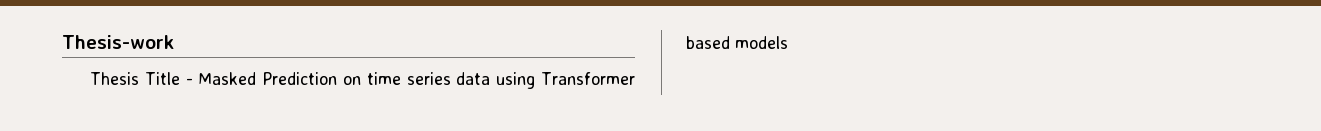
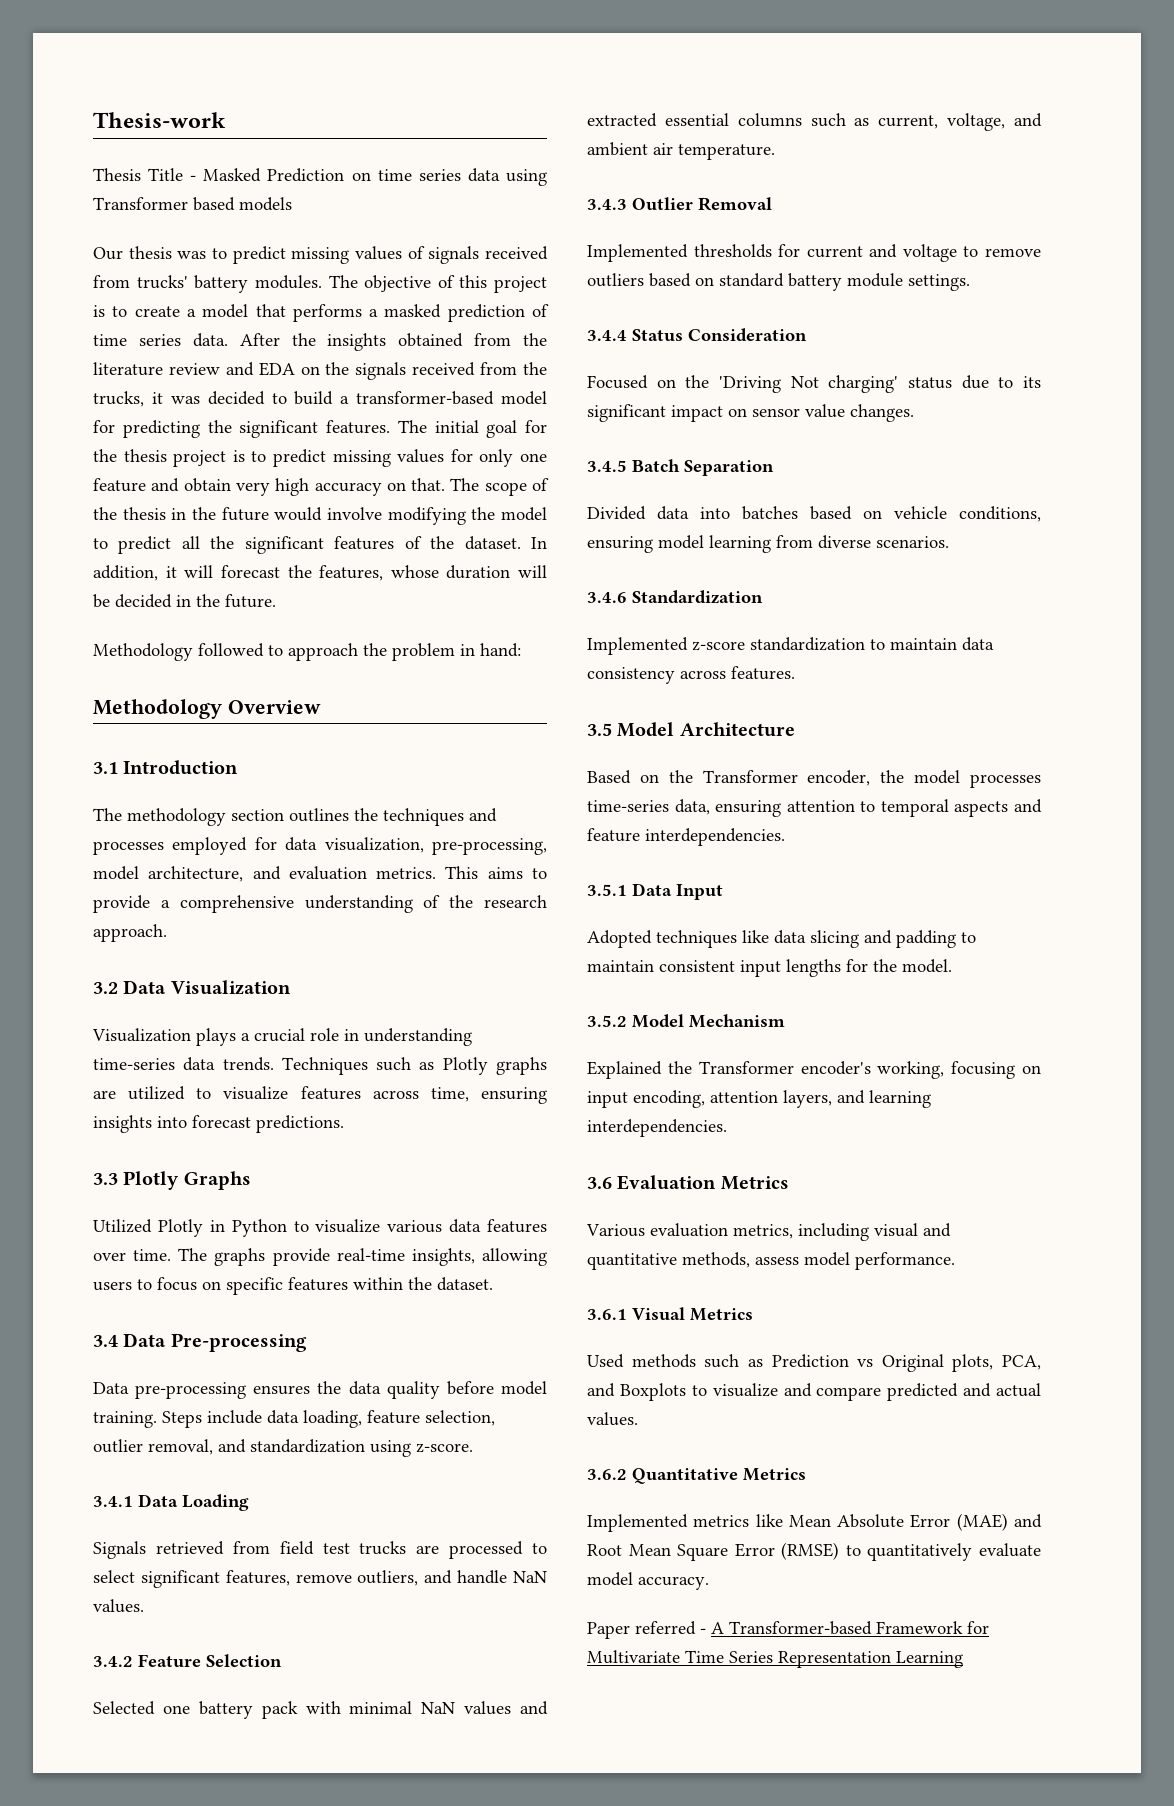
+ Our thesis was to predict missing values of signals received from trucks' battery modules. The objective of this project is to create a model that performs a masked prediction of time series data. After the insights obtained from the literature review and EDA on the signals received from the trucks, it was decided to build a transformer-based model for predicting the significant features. The initial goal for the thesis project is to predict missing values for only one feature and obtain very high accuracy on that. The scope of the thesis in the future would involve modifying the model to predict all the significant features of the dataset. In addition, it will forecast the features, whose duration will be decided in the future.
+ Methodology followed to approach the problem in hand:
+ Methodology Overview
+ 3.1 Introduction
+ The methodology section outlines the techniques and processes employed for data visualization, pre-processing, model architecture, and evaluation metrics. This aims to provide a comprehensive understanding of the research approach.
+ 3.2 Data Visualization
+ Visualization plays a crucial role in understanding time-series data trends. Techniques such as Plotly graphs are utilized to visualize features across time, ensuring insights into forecast predictions.
+ 3.3 Plotly Graphs
+ Utilized Plotly in Python to visualize various data features over time. The graphs provide real-time insights, allowing users to focus on specific features within the dataset.
+ 3.4 Data Pre-processing
+ Data pre-processing ensures the data quality before model training. Steps include data loading, feature selection, outlier removal, and standardization using z-score.
+ 3.4.1 Data Loading
+ Signals retrieved from field test trucks are processed to select significant features, remove outliers, and handle NaN values.
+ 3.4.2 Feature Selection
+ Selected one battery pack with minimal NaN values and extracted essential columns such as current, voltage, and ambient air temperature.
+ 3.4.3 Outlier Removal
+ Implemented thresholds for current and voltage to remove outliers based on standard battery module settings.
+ 3.4.4 Status Consideration
+ Focused on the 'Driving Not charging' status due to its significant impact on sensor value changes.
+ 3.4.5 Batch Separation
+ Divided data into batches based on vehicle conditions, ensuring model learning from diverse scenarios.
+ 3.4.6 Standardization
+ Implemented z-score standardization to maintain data consistency across features.
+ 3.5 Model Architecture
+ Based on the Transformer encoder, the model processes time-series data, ensuring attention to temporal aspects and feature interdependencies.
+ 3.5.1 Data Input
+ Adopted techniques like data slicing and padding to maintain consistent input lengths for the model.
+ 3.5.2 Model Mechanism
+ Explained the Transformer encoder's working, focusing on input encoding, attention layers, and learning interdependencies.
+ 3.6 Evaluation Metrics
+ Various evaluation metrics, including visual and quantitative methods, assess model performance.
+ 3.6.1 Visual Metrics
+ Used methods such as Prediction vs Original plots, PCA, and Boxplots to visualize and compare predicted and actual values.
+ 3.6.2 Quantitative Metrics
+ Implemented metrics like Mean Absolute Error (MAE) and Root Mean Square Error (RMSE) to quantitatively evaluate model accuracy.
+ Paper referred - A Transformer-based Framework for Multivariate Time Series Representation Learning

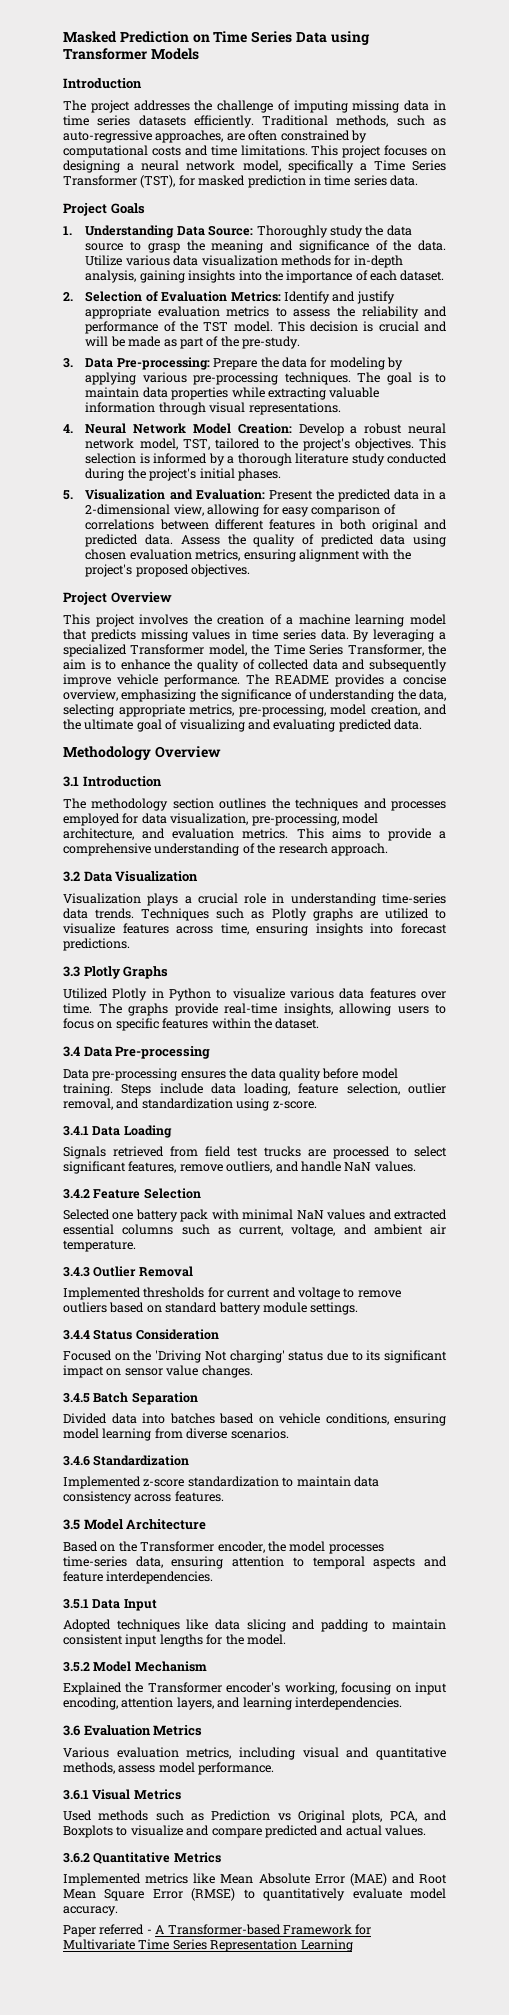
- Thesis-work
- Thesis Title - Masked Prediction on time series data using Transformer based models
- Our thesis was to predict missing values of signals received from trucks' battery modules. The objective of this project is to create a model that performs a masked prediction of time series data. After the insights obtained from the literature review and EDA on the signals received from the trucks, it was decided to build a transformer-based model for predicting the significant features. The initial goal for the thesis project is to predict missing values for only one feature and obtain very high accuracy on that. The scope of the thesis in the future would involve modifying the model to predict all the significant features of the dataset. In addition, it will forecast the features, whose duration will be decided in the future.
- Methodology followed to approach the problem in hand:
+ Masked Prediction on Time Series Data using Transformer Models
+ Introduction
+ The project addresses the challenge of imputing missing data in time series datasets efficiently. Traditional methods, such as auto-regressive approaches, are often constrained by computational costs and time limitations. This project focuses on designing a neural network model, specifically a Time Series Transformer (TST), for masked prediction in time series data.
+ Project Goals
+ 1. Understanding Data Source: Thoroughly study the data source to grasp the meaning and significance of the data. Utilize various data visualization methods for in-depth analysis, gaining insights into the importance of each dataset.
+ 2. Selection of Evaluation Metrics: Identify and justify appropriate evaluation metrics to assess the reliability and performance of the TST model. This decision is crucial and will be made as part of the pre-study.
+ 3. Data Pre-processing: Prepare the data for modeling by applying various pre-processing techniques. The goal is to maintain data properties while extracting valuable information through visual representations.
+ 4. Neural Network Model Creation: Develop a robust neural network model, TST, tailored to the project's objectives. This selection is informed by a thorough literature study conducted during the project's initial phases.
+ 5. Visualization and Evaluation: Present the predicted data in a 2-dimensional view, allowing for easy comparison of correlations between different features in both original and predicted data. Assess the quality of predicted data using chosen evaluation metrics, ensuring alignment with the project's proposed objectives.
+ Project Overview
+ This project involves the creation of a machine learning model that predicts missing values in time series data. By leveraging a specialized Transformer model, the Time Series Transformer, the aim is to enhance the quality of collected data and subsequently improve vehicle performance. The README provides a concise overview, emphasizing the significance of understanding the data, selecting appropriate metrics, pre-processing, model creation, and the ultimate goal of visualizing and evaluating predicted data.

